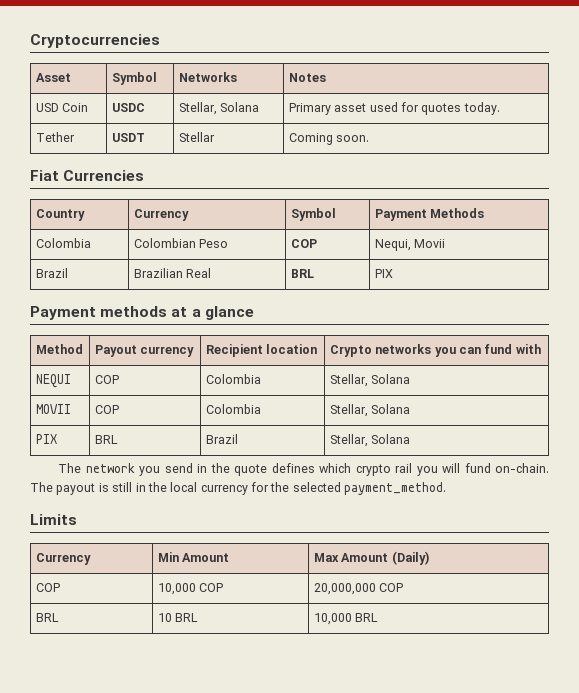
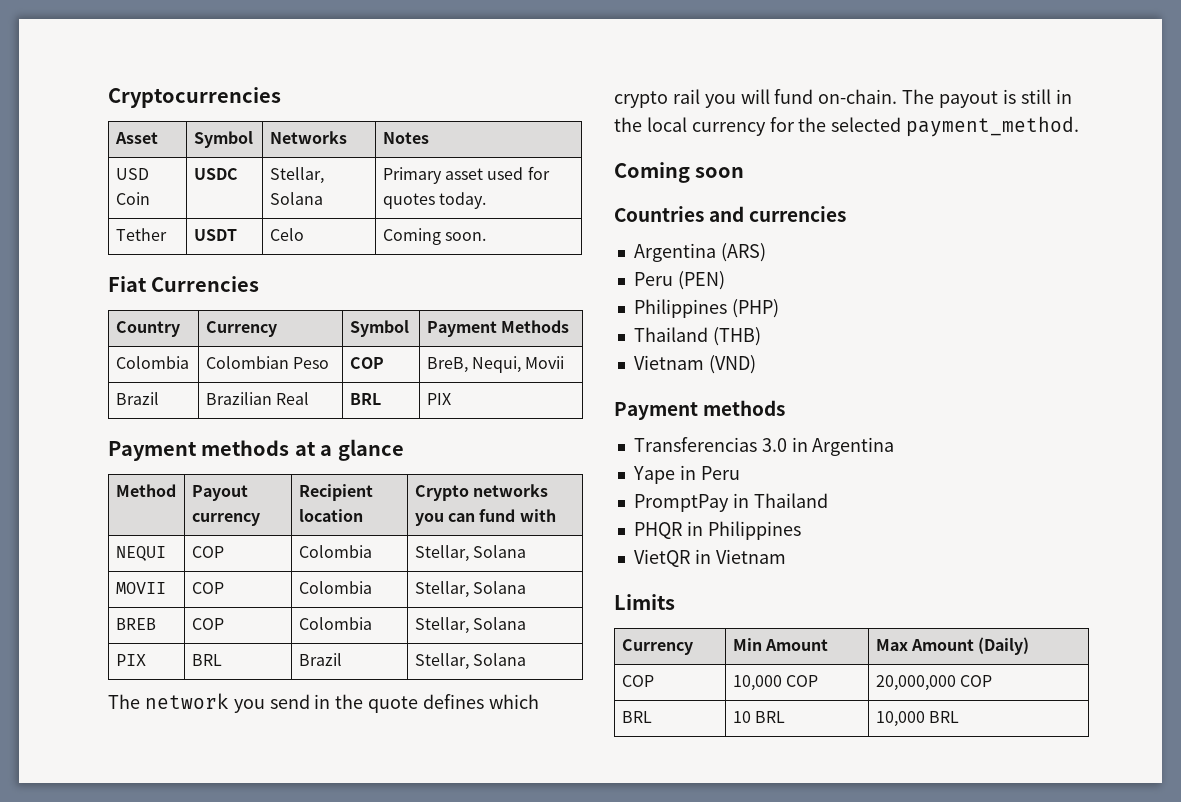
- Tether | USDT | Stellar | Coming soon.
+ Tether | USDT | Celo | Coming soon.
- Colombia | Colombian Peso | COP | Nequi, Movii
+ Colombia | Colombian Peso | COP | BreB, Nequi, Movii
+ BREB | COP | Colombia | Stellar, Solana
+ Coming soon
+ Countries and currencies
+ Argentina (ARS)
+ Peru (PEN)
+ Philippines (PHP)
+ Thailand (THB)
+ Vietnam (VND)
+ Payment methods
+ Transferencias 3.0 in Argentina
+ Yape in Peru
+ PromptPay in Thailand
+ PHQR in Philippines
+ VietQR in Vietnam

